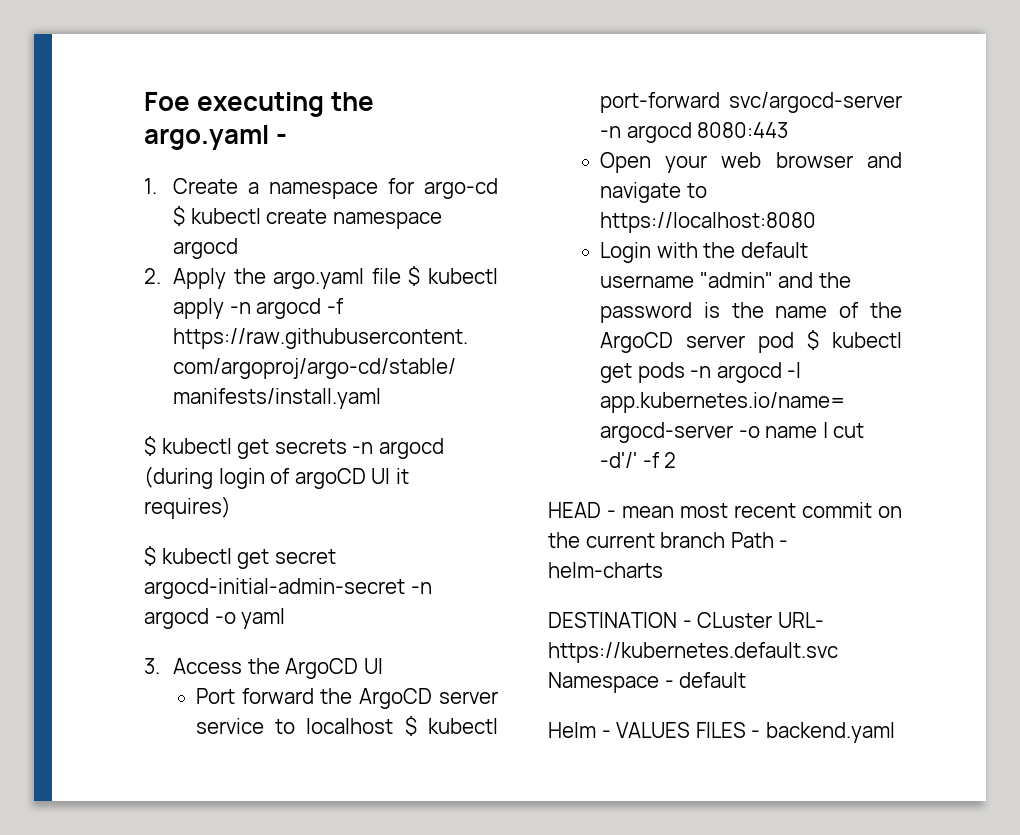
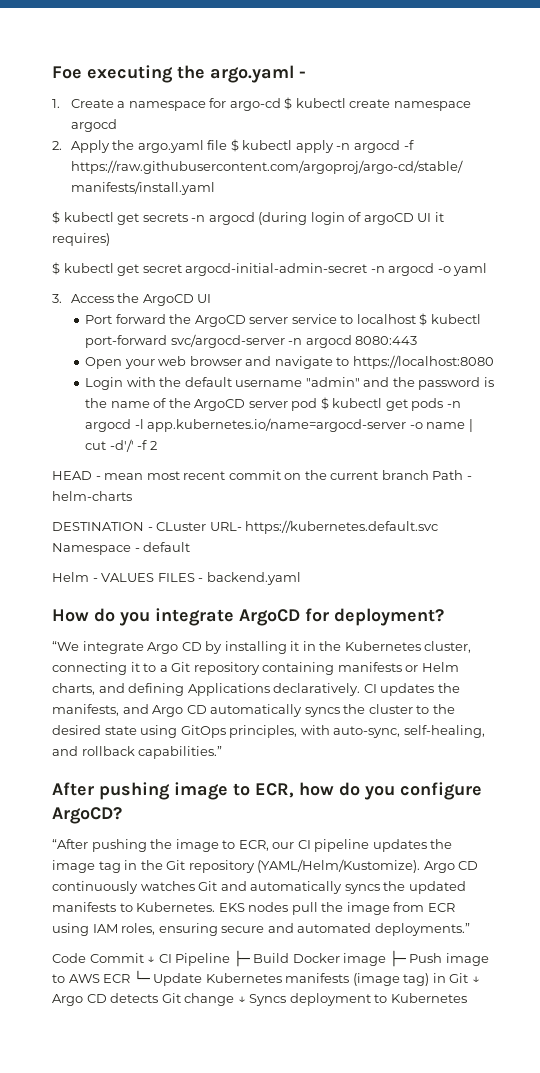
+ How do you integrate ArgoCD for deployment?
+ “We integrate Argo CD by installing it in the Kubernetes cluster, connecting it to a Git repository containing manifests or Helm charts, and defining Applications declaratively. CI updates the manifests, and Argo CD automatically syncs the cluster to the desired state using GitOps principles, with auto-sync, self-healing, and rollback capabilities.”
+ After pushing image to ECR, how do you configure ArgoCD?
+ “After pushing the image to ECR, our CI pipeline updates the image tag in the Git repository (YAML/Helm/Kustomize). Argo CD continuously watches Git and automatically syncs the updated manifests to Kubernetes. EKS nodes pull the image from ECR using IAM roles, ensuring secure and automated deployments.”
+ Code Commit ↓ CI Pipeline ├─ Build Docker image ├─ Push image to AWS ECR └─ Update Kubernetes manifests (image tag) in Git ↓ Argo CD detects Git change ↓ Syncs deployment to Kubernetes

